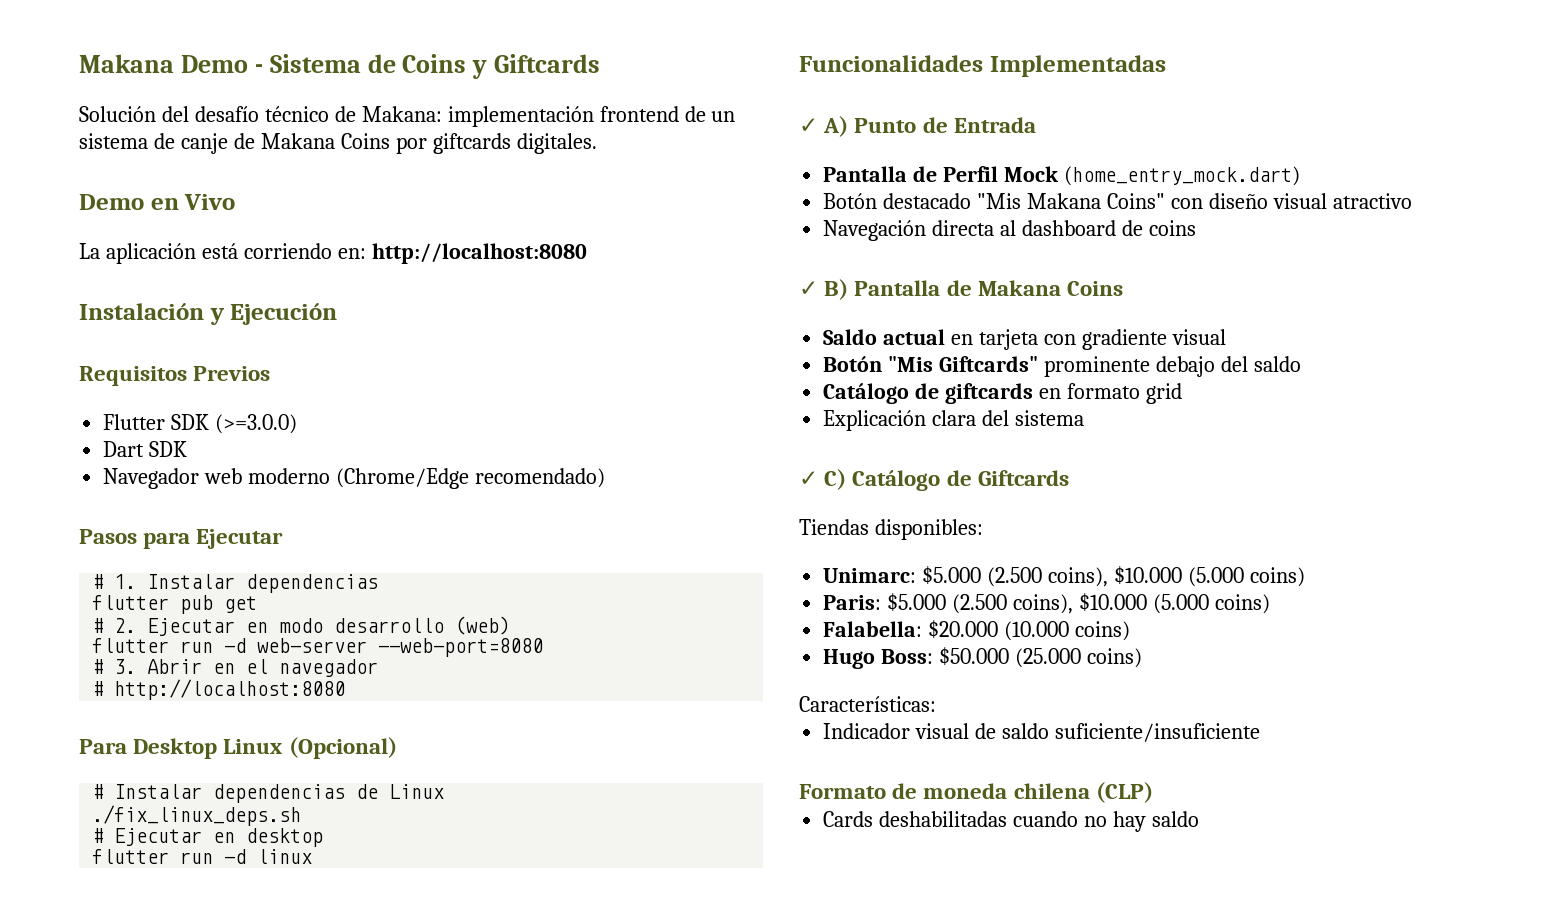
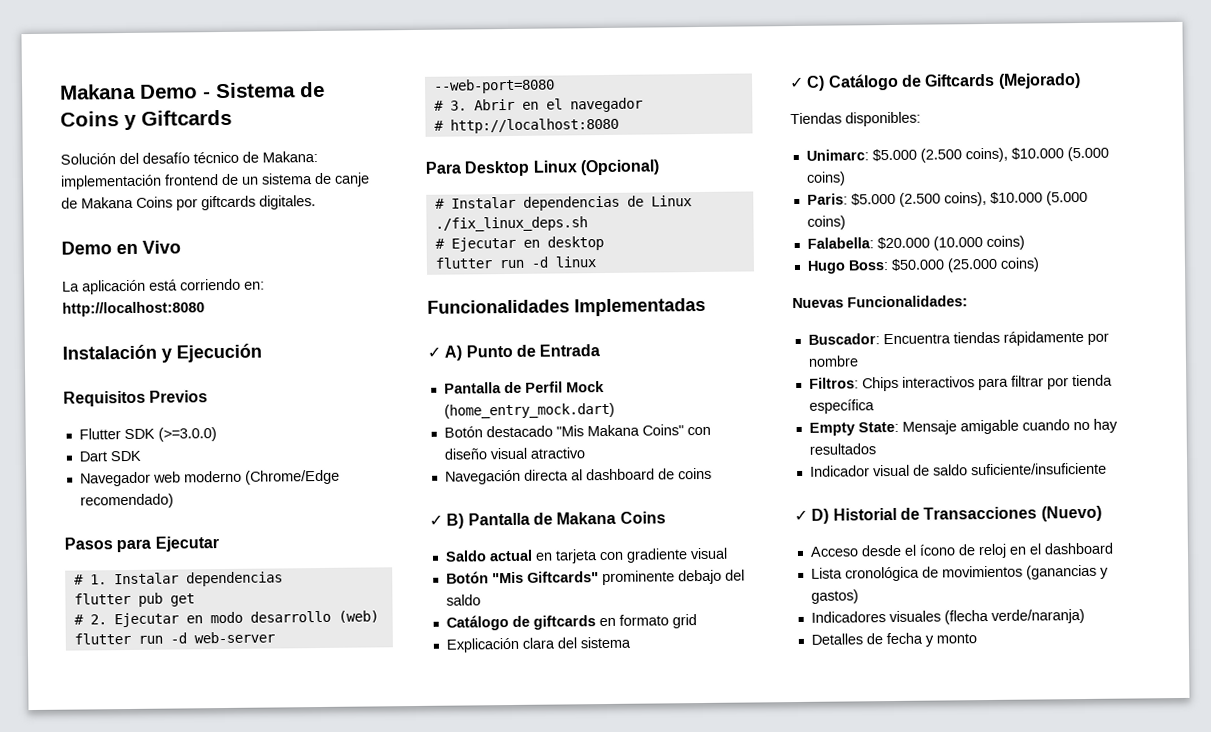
- ✓ C) Catálogo de Giftcards
+ ✓ C) Catálogo de Giftcards (Mejorado)
- Características:
+ Nuevas Funcionalidades:
+ Buscador: Encuentra tiendas rápidamente por nombre
+ Filtros: Chips interactivos para filtrar por tienda específica
+ Empty State: Mensaje amigable cuando no hay resultados
- Formato de moneda chilena (CLP)
- Cards deshabilitadas cuando no hay saldo
+ ✓ D) Historial de Transacciones (Nuevo)
+ Acceso desde el ícono de reloj en el dashboard
+ Lista cronológica de movimientos (ganancias y gastos)
+ Indicadores visuales (flecha verde/naranja)
+ Detalles de fecha y monto

